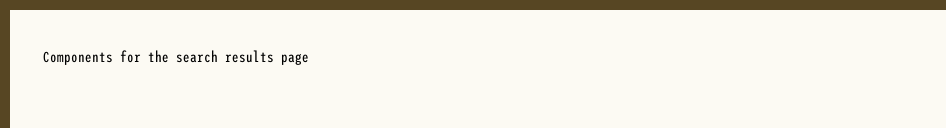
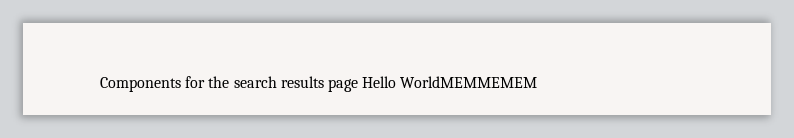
- Components for the search results page
+ Components for the search results page Hello WorldMEMMEMEM

